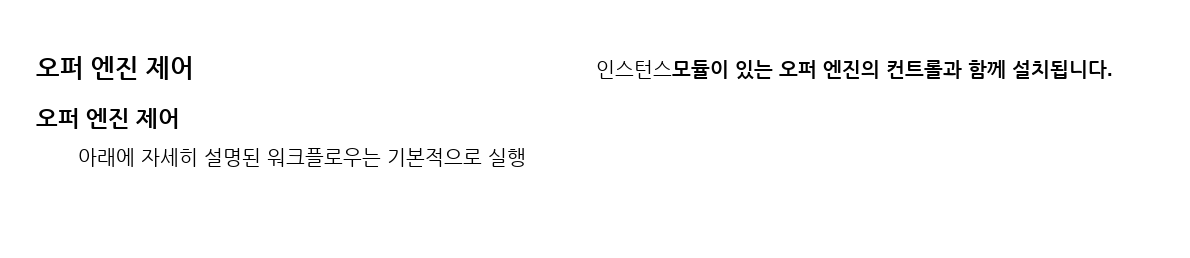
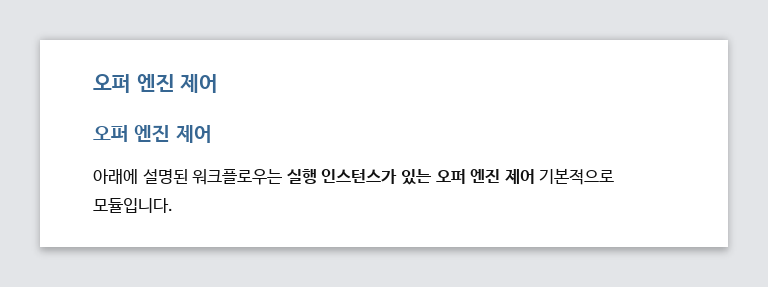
- 아래에 자세히 설명된 워크플로우는 기본적으로 실행 인스턴스모듈이 있는 오퍼 엔진의 컨트롤과 함께 설치됩니다.
+ 아래에 설명된 워크플로우는 실행 인스턴스가 있는 오퍼 엔진 제어 기본적으로 모듈입니다.

